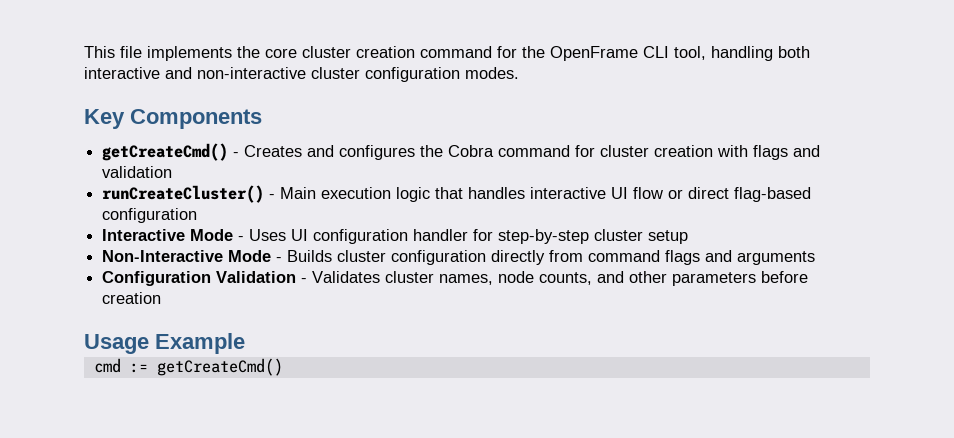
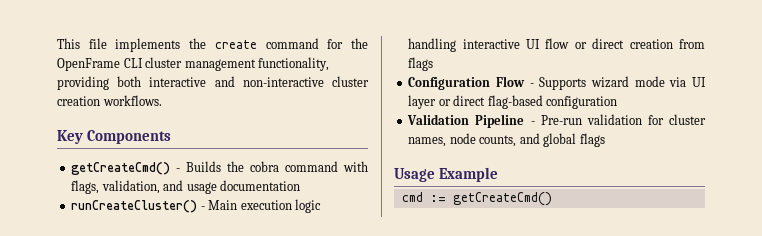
- This file implements the core cluster creation command for the OpenFrame CLI tool, handling both interactive and non-interactive cluster configuration modes.
+ This file implements the create command for the OpenFrame CLI cluster management functionality, providing both interactive and non-interactive cluster creation workflows.
- getCreateCmd() - Creates and configures the Cobra command for cluster creation with flags and validation
+ getCreateCmd() - Builds the cobra command with flags, validation, and usage documentation
- runCreateCluster() - Main execution logic that handles interactive UI flow or direct flag-based configuration
- Interactive Mode - Uses UI configuration handler for step-by-step cluster setup
- Non-Interactive Mode - Builds cluster configuration directly from command flags and arguments
- Configuration Validation - Validates cluster names, node counts, and other parameters before creation
+ runCreateCluster() - Main execution logic handling interactive UI flow or direct creation from flags
+ Configuration Flow - Supports wizard mode via UI layer or direct flag-based configuration
+ Validation Pipeline - Pre-run validation for cluster names, node counts, and global flags

